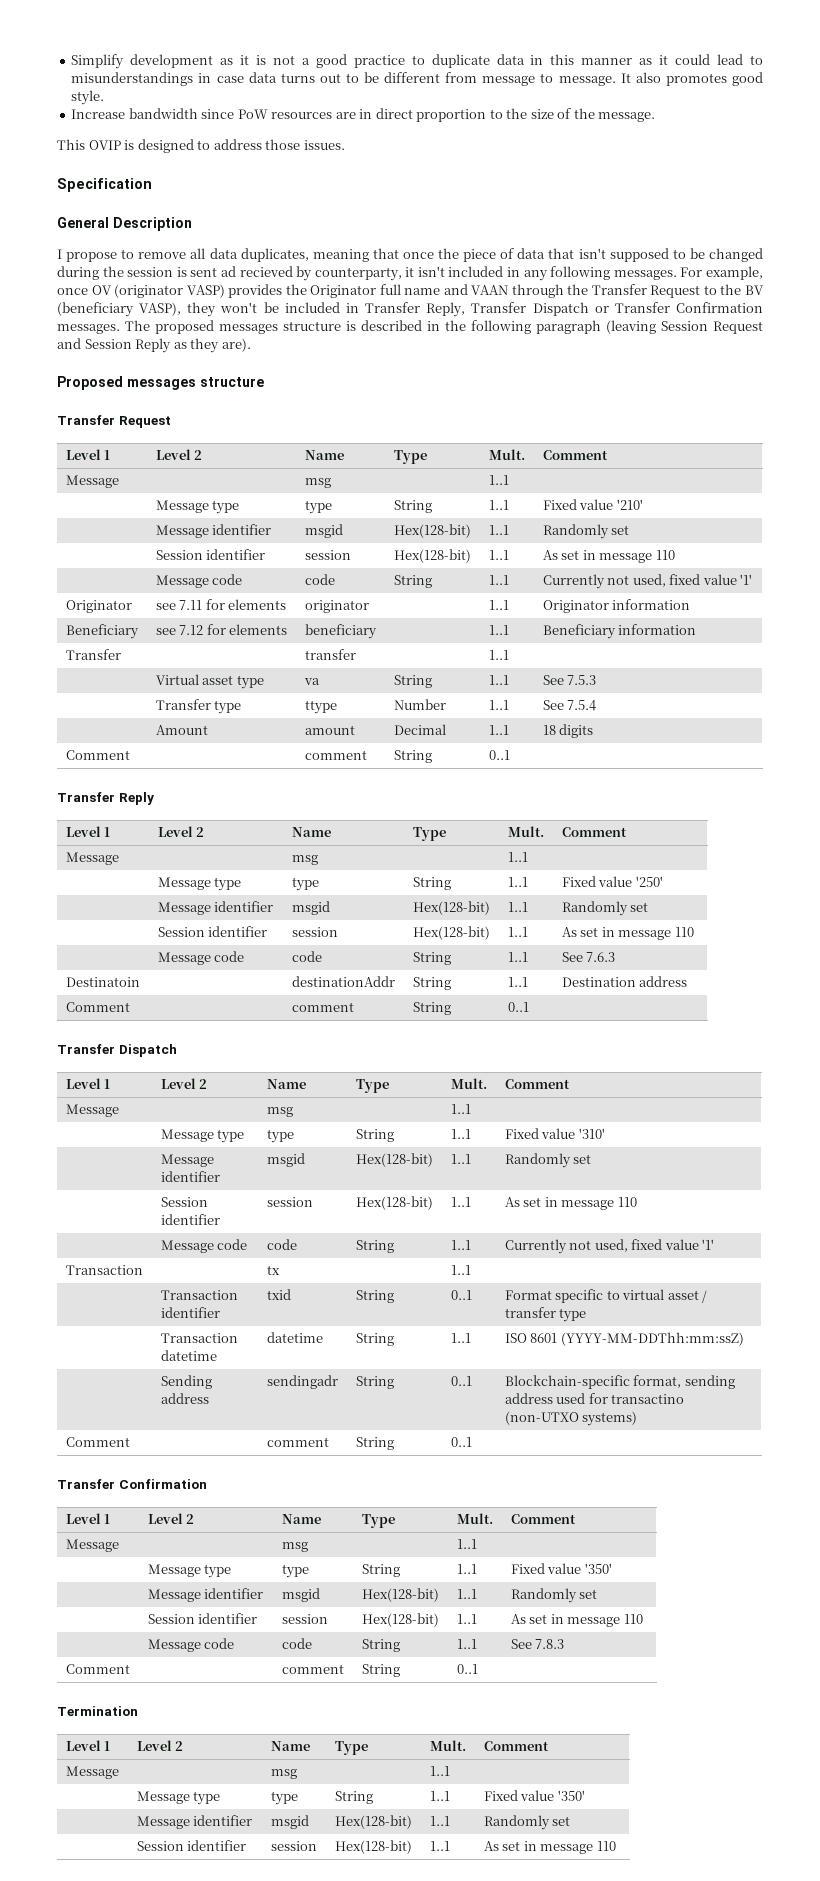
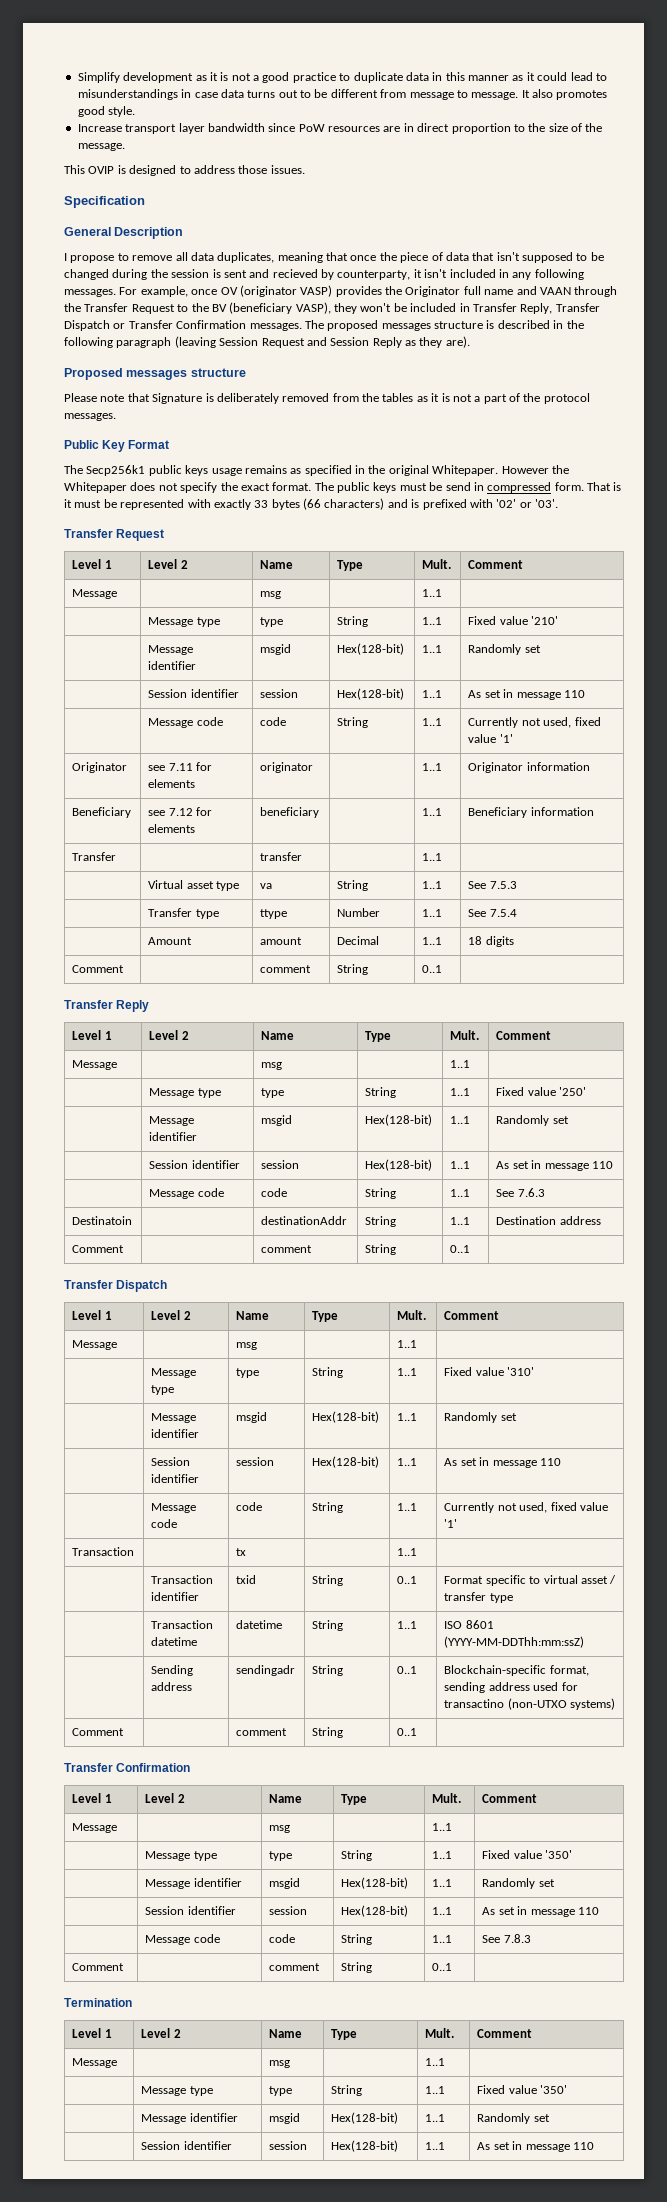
- Increase bandwidth since PoW resources are in direct proportion to the size of the message.
+ Increase transport layer bandwidth since PoW resources are in direct proportion to the size of the message.
- I propose to remove all data duplicates, meaning that once the piece of data that isn't supposed to be changed during the session is sent ad recieved by counterparty, it isn't included in any following messages.
+ I propose to remove all data duplicates, meaning that once the piece of data that isn't supposed to be changed during the session is sent and recieved by counterparty, it isn't included in any following messages.
+ Please note that Signature is deliberately removed from the tables as it is not a part of the protocol messages.
+ Public Key Format
+ The Secp256k1 public keys usage remains as specified in the original Whitepaper. However the Whitepaper does not specify the exact format. The public keys must be send in compressed form. That is it must be represented with exactly 33 bytes (66 characters) and is prefixed with '02' or '03'.

